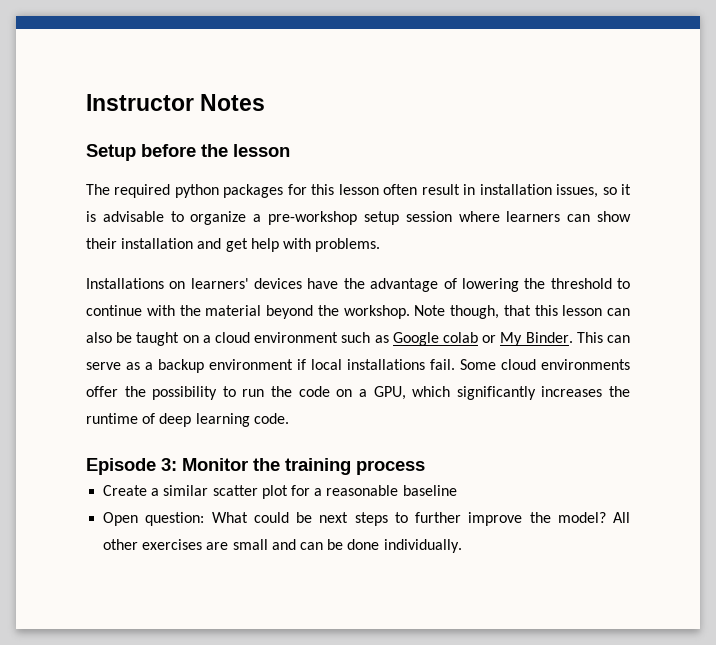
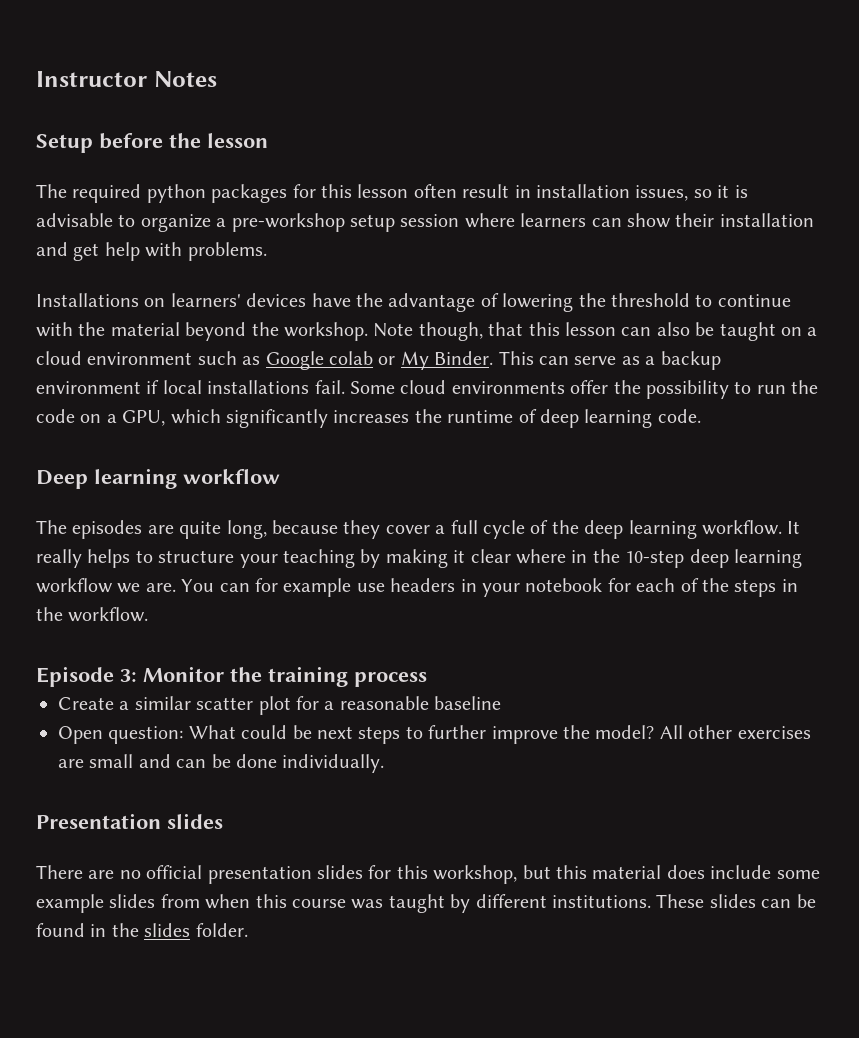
+ Deep learning workflow
+ The episodes are quite long, because they cover a full cycle of the deep learning workflow. It really helps to structure your teaching by making it clear where in the 10-step deep learning workflow we are. You can for example use headers in your notebook for each of the steps in the workflow.
+ Presentation slides
+ There are no official presentation slides for this workshop, but this material does include some example slides from when this course was taught by different institutions. These slides can be found in the slides folder.

